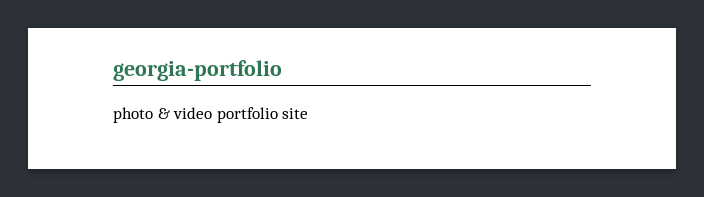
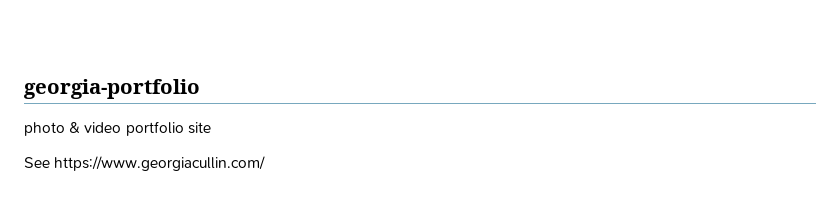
+ See https://www.georgiacullin.com/

